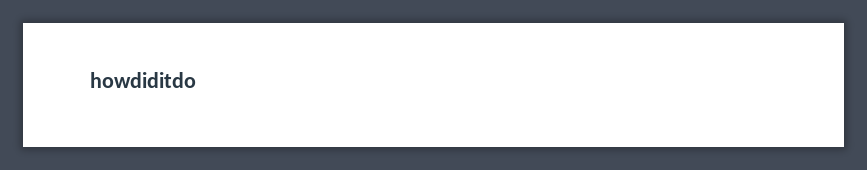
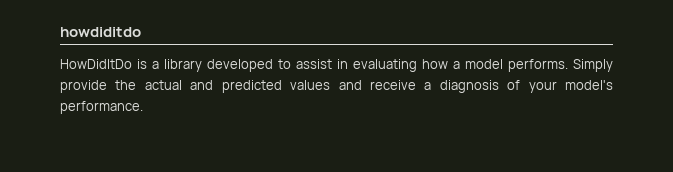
+ HowDidItDo is a library developed to assist in evaluating how a model performs. Simply provide the actual and predicted values and receive a diagnosis of your model's performance.

